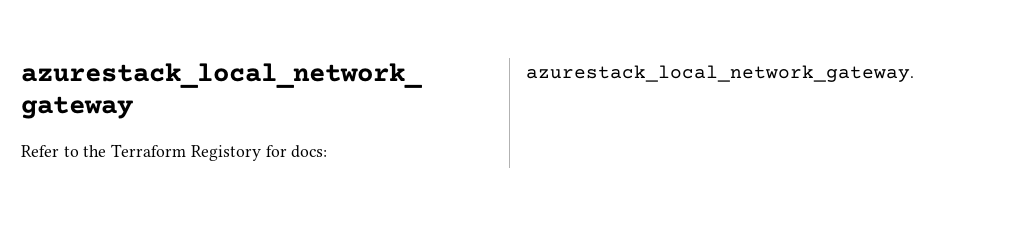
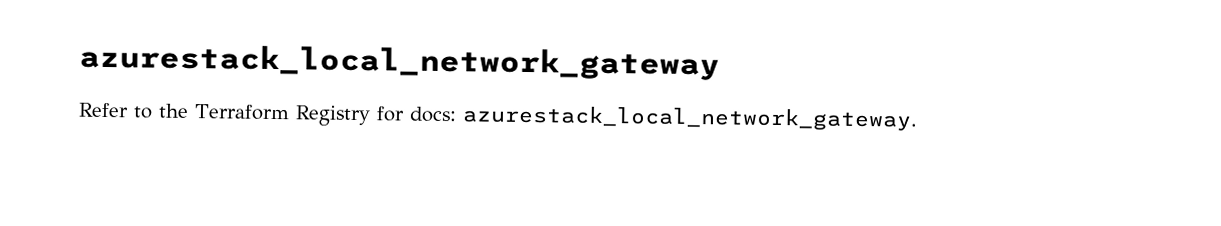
- Refer to the Terraform Registory for docs: azurestack_local_network_gateway.
+ Refer to the Terraform Registry for docs: azurestack_local_network_gateway.

